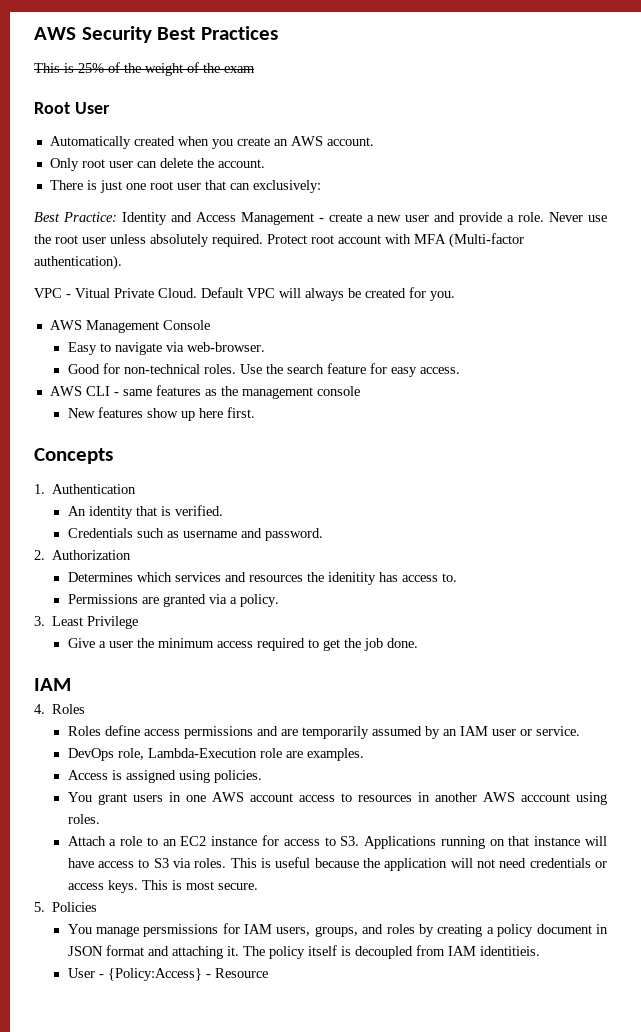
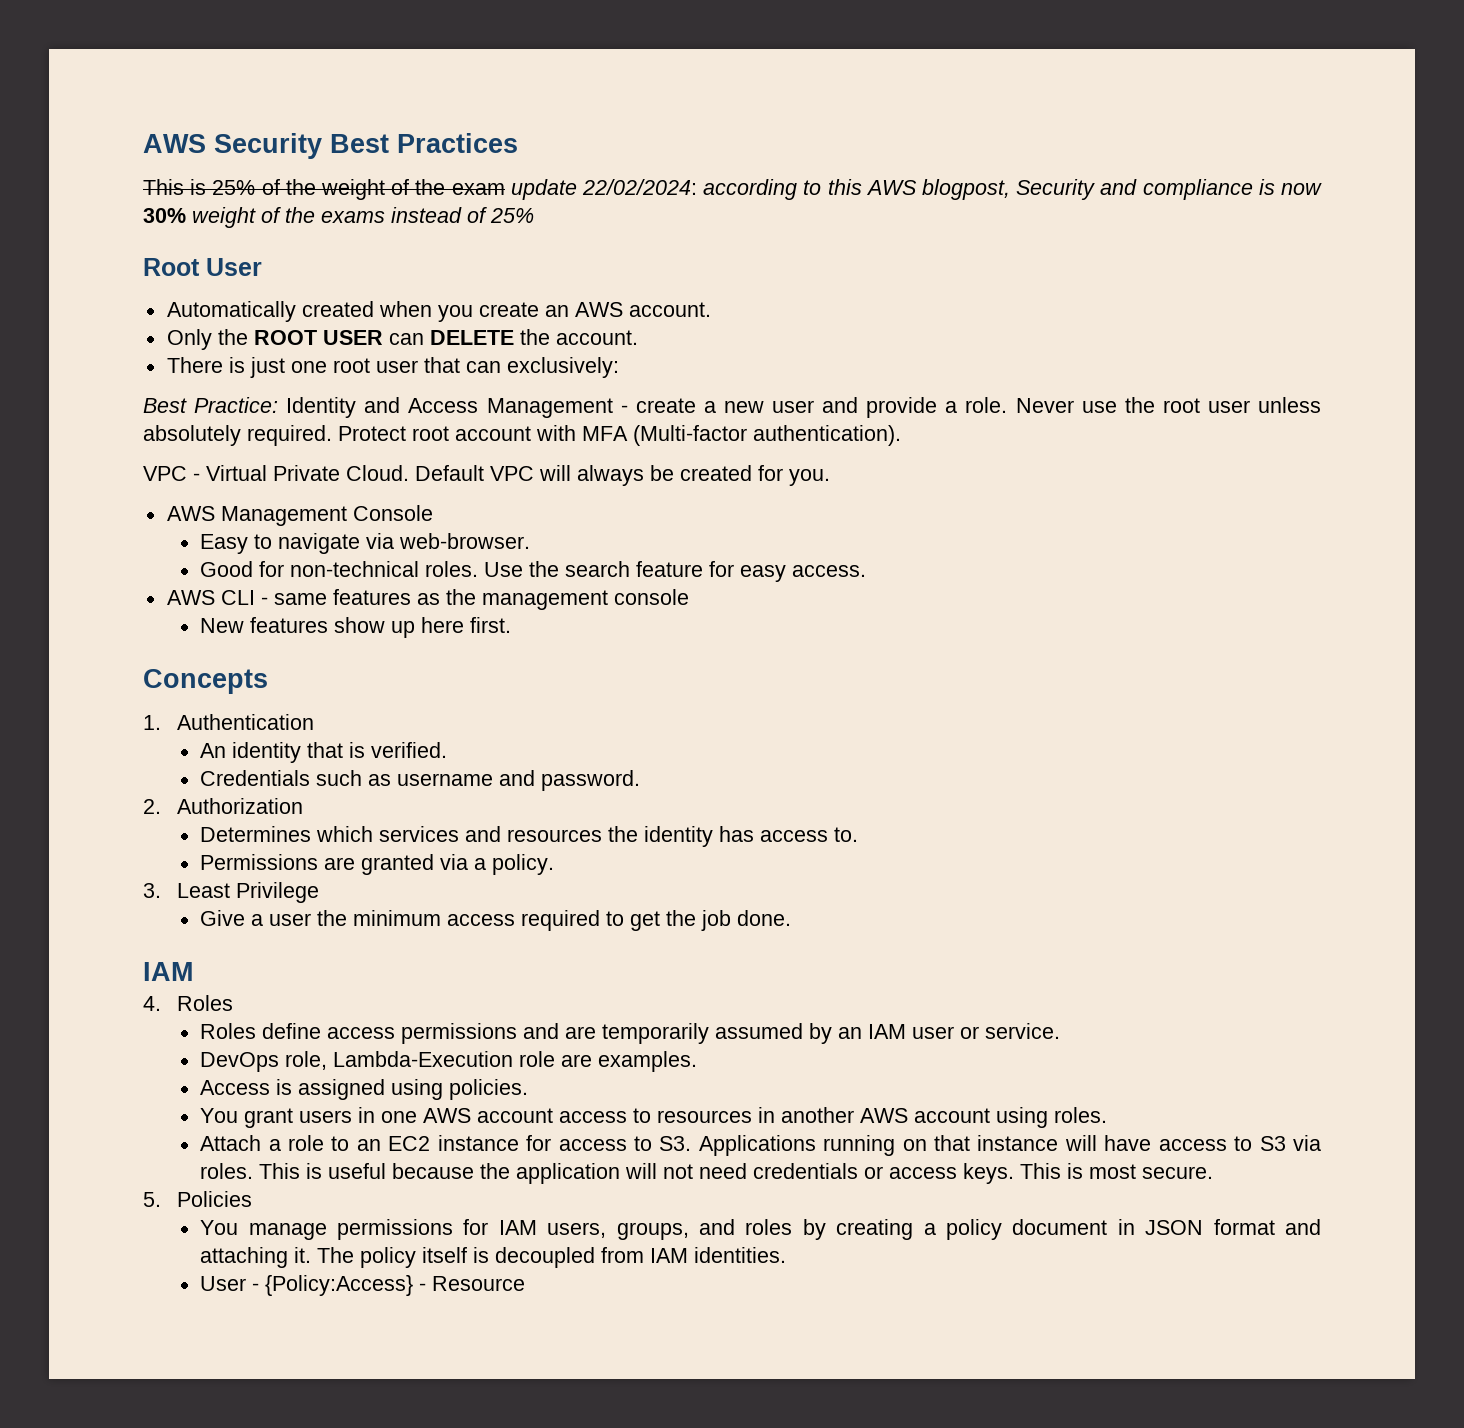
- This is 25% of the weight of the exam
+ This is 25% of the weight of the exam update 22/02/2024: according to this AWS blogpost, Security and compliance is now 30% weight of the exams instead of 25%
- Only root user can delete the account.
+ Only the ROOT USER can DELETE the account.
- VPC - Vitual Private Cloud.
+ VPC - Virtual Private Cloud.
- Determines which services and resources the idenitity has access to.
+ Determines which services and resources the identity has access to.
- You grant users in one AWS account access to resources in another AWS acccount using roles.
+ You grant users in one AWS account access to resources in another AWS account using roles.
- You manage persmissions for IAM users, groups, and roles by creating a policy document in JSON format and attaching it.
+ You manage permissions for IAM users, groups, and roles by creating a policy document in JSON format and attaching it.
- The policy itself is decoupled from IAM identitieis.
+ The policy itself is decoupled from IAM identities.

